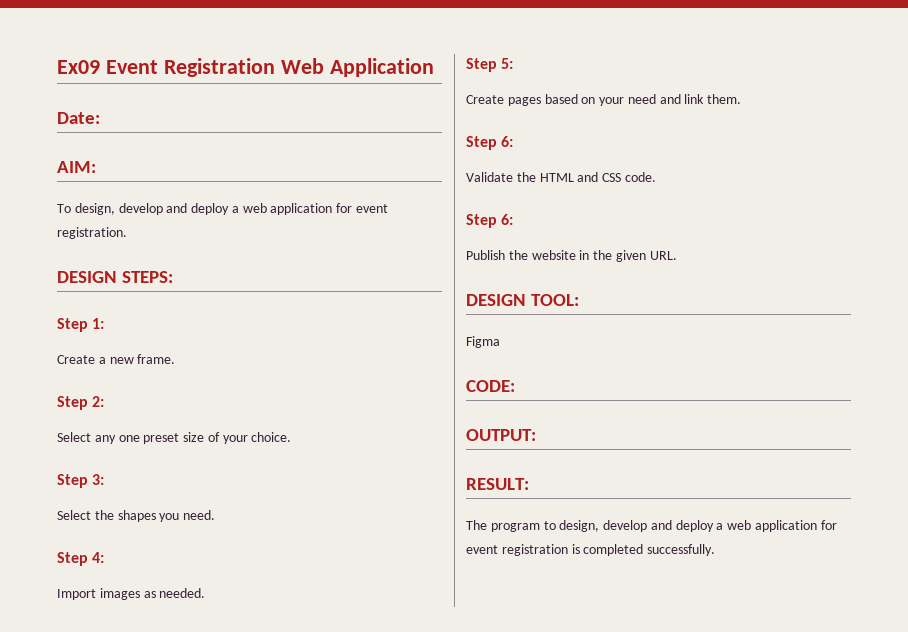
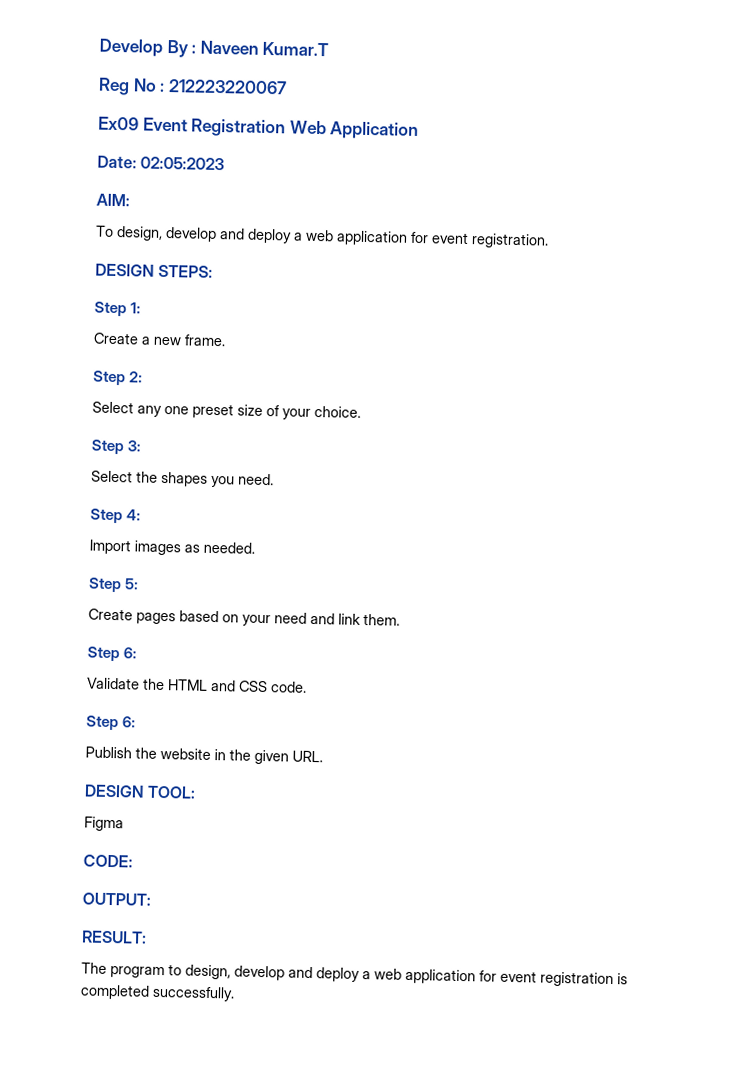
+ Develop By : Naveen Kumar.T
+ Reg No : 212223220067
- Date:
+ Date: 02:05:2023

